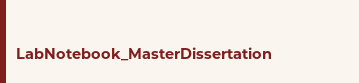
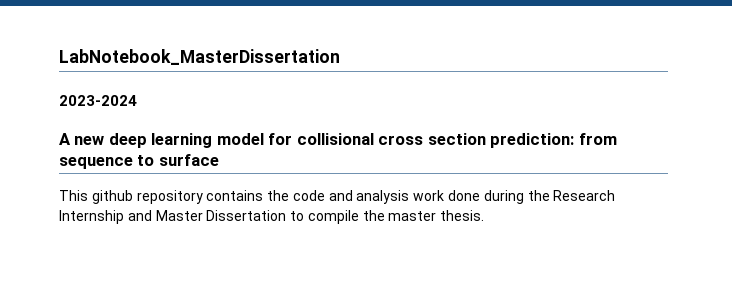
+ 2023-2024
+ A new deep learning model for collisional cross section prediction: from sequence to surface
+ This github repository contains the code and analysis work done during the Research Internship and Master Dissertation to compile the master thesis.

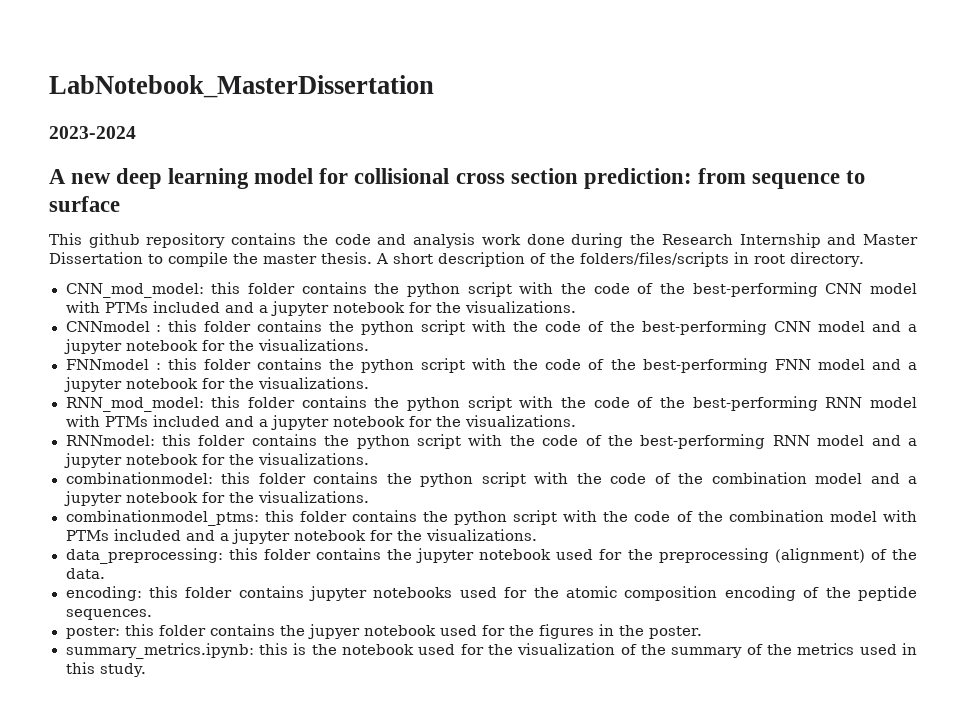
+ A short description of the folders/files/scripts in root directory.
+ CNN_mod_model: this folder contains the python script with the code of the best-performing CNN model with PTMs included and a jupyter notebook for the visualizations.
+ CNNmodel : this folder contains the python script with the code of the best-performing CNN model and a jupyter notebook for the visualizations.
+ FNNmodel : this folder contains the python script with the code of the best-performing FNN model and a jupyter notebook for the visualizations.
+ RNN_mod_model: this folder contains the python script with the code of the best-performing RNN model with PTMs included and a jupyter notebook for the visualizations.
+ RNNmodel: this folder contains the python script with the code of the best-performing RNN model and a jupyter notebook for the visualizations.
+ combinationmodel: this folder contains the python script with the code of the combination model and a jupyter notebook for the visualizations.
+ combinationmodel_ptms: this folder contains the python script with the code of the combination model with PTMs included and a jupyter notebook for the visualizations.
+ data_preprocessing: this folder contains the jupyter notebook used for the preprocessing (alignment) of the data.
+ encoding: this folder contains jupyter notebooks used for the atomic composition encoding of the peptide sequences.
+ poster: this folder contains the jupyer notebook used for the figures in the poster.
+ summary_metrics.ipynb: this is the notebook used for the visualization of the summary of the metrics used in this study.

